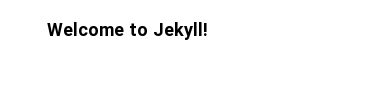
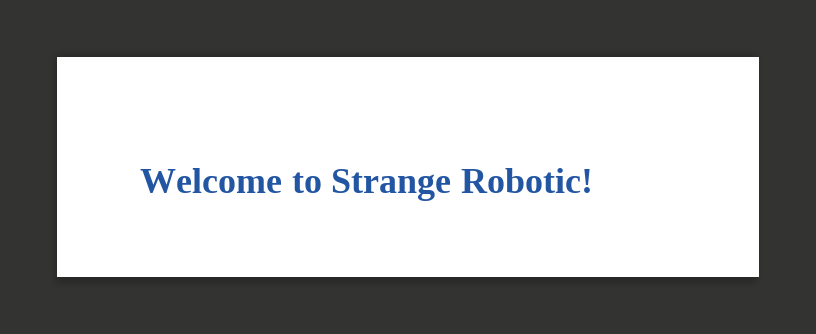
- Welcome to Jekyll!
+ Welcome to Strange Robotic!

